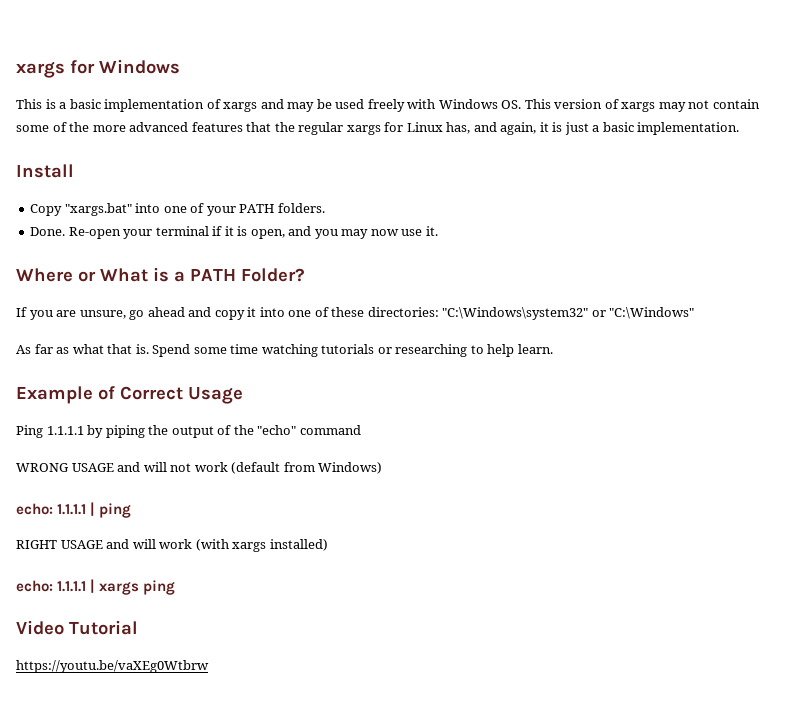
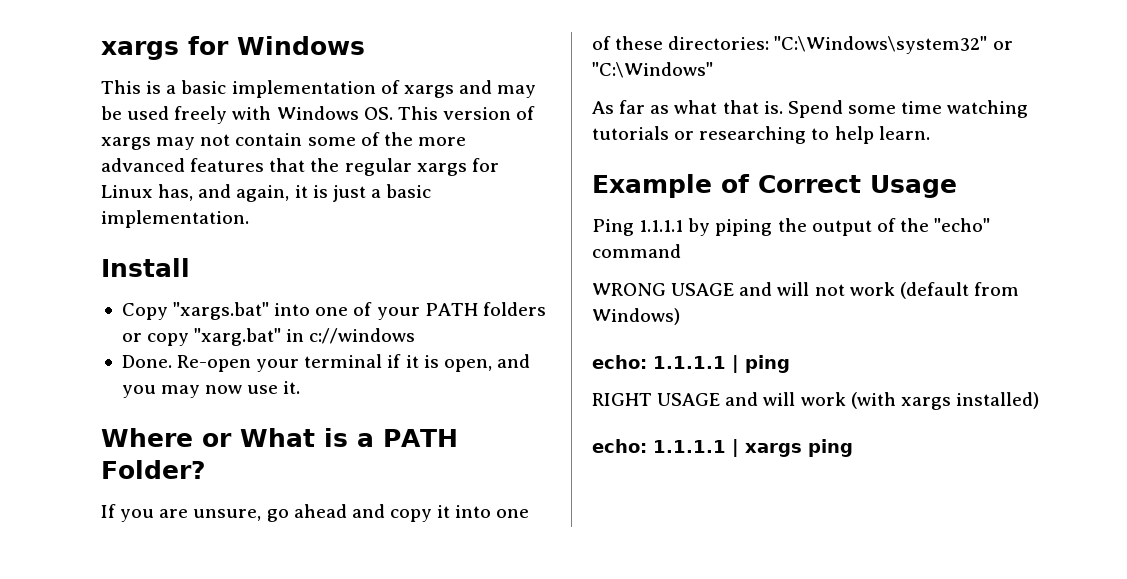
- Copy "xargs.bat" into one of your PATH folders.
+ Copy "xargs.bat" into one of your PATH folders or copy "xarg.bat" in c://windows
- Video Tutorial
- https://youtu.be/vaXEg0Wtbrw

